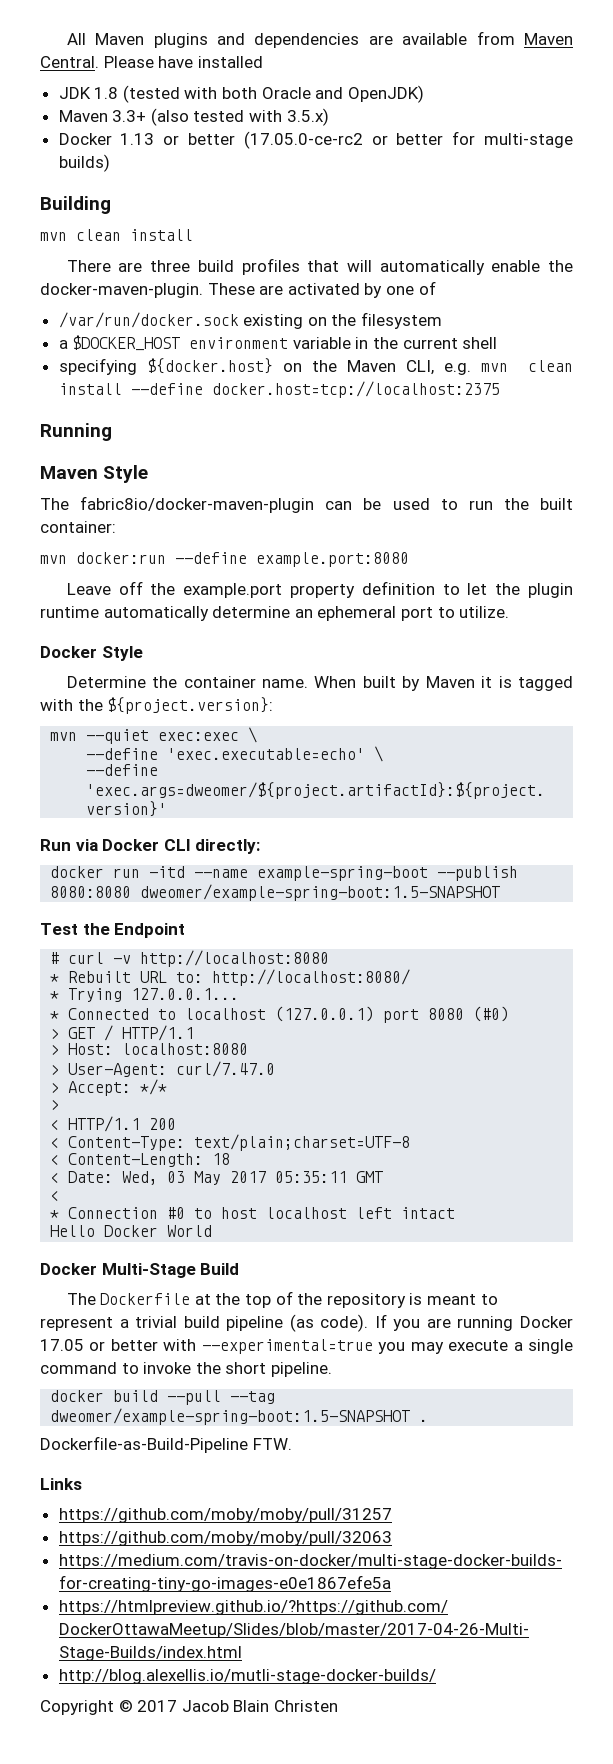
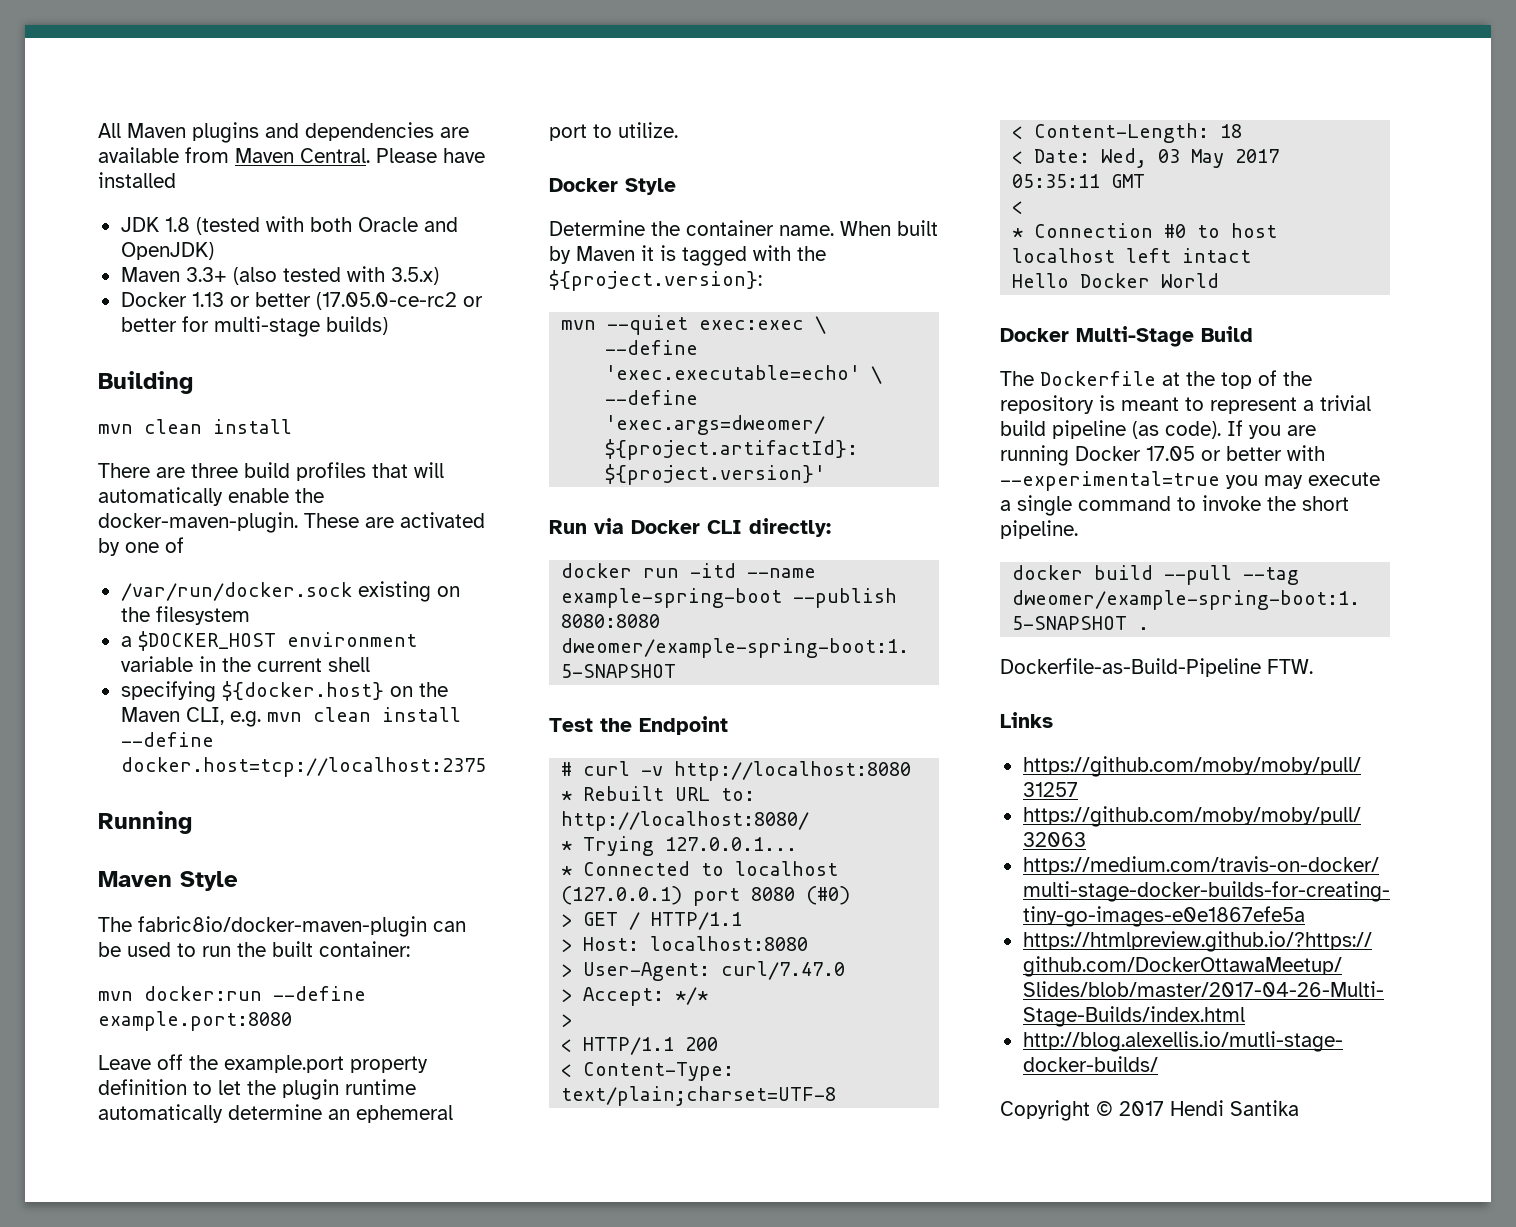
- Copyright © 2017 Jacob Blain Christen
+ Copyright © 2017 Hendi Santika

